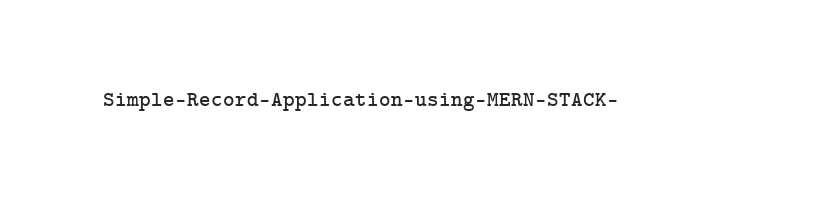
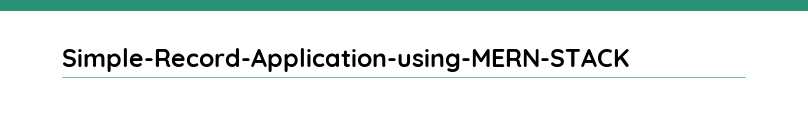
- Simple-Record-Application-using-MERN-STACK-
+ Simple-Record-Application-using-MERN-STACK

